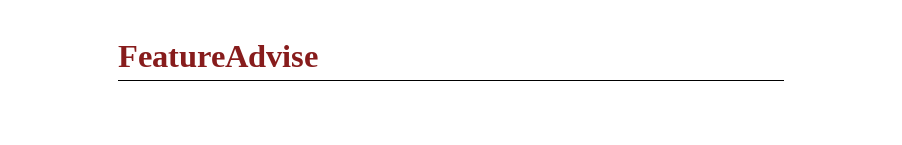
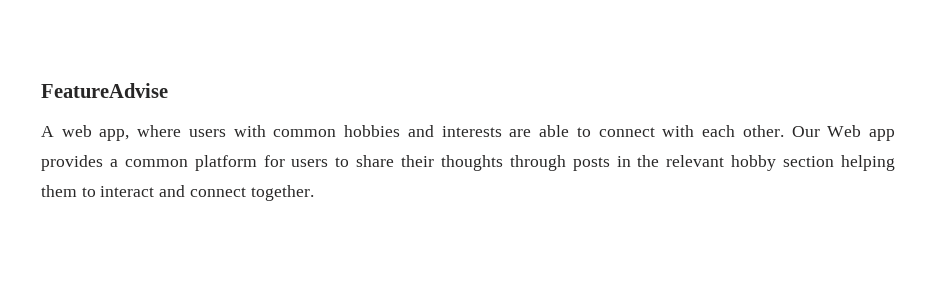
+ A web app, where users with common hobbies and interests are able to connect with each other. Our Web app provides a common platform for users to share their thoughts through posts in the relevant hobby section helping them to interact and connect together.

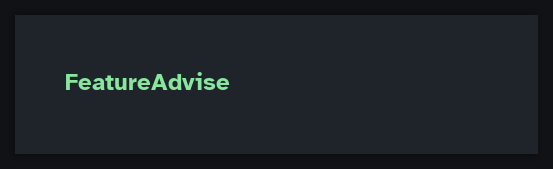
- A web app, where users with common hobbies and interests are able to connect with each other. Our Web app provides a common platform for users to share their thoughts through posts in the relevant hobby section helping them to interact and connect together.

